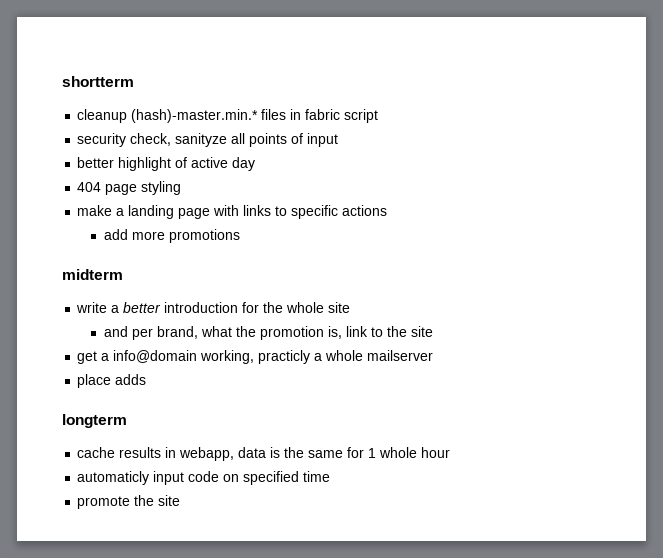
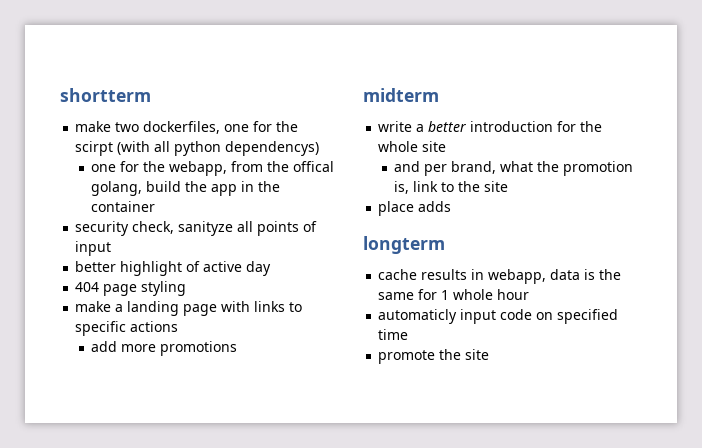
- cleanup (hash)-master.min.* files in fabric script
+ make two dockerfiles, one for the scirpt (with all python dependencys)
+ one for the webapp, from the offical golang, build the app in the container
- get a info@domain working, practicly a whole mailserver

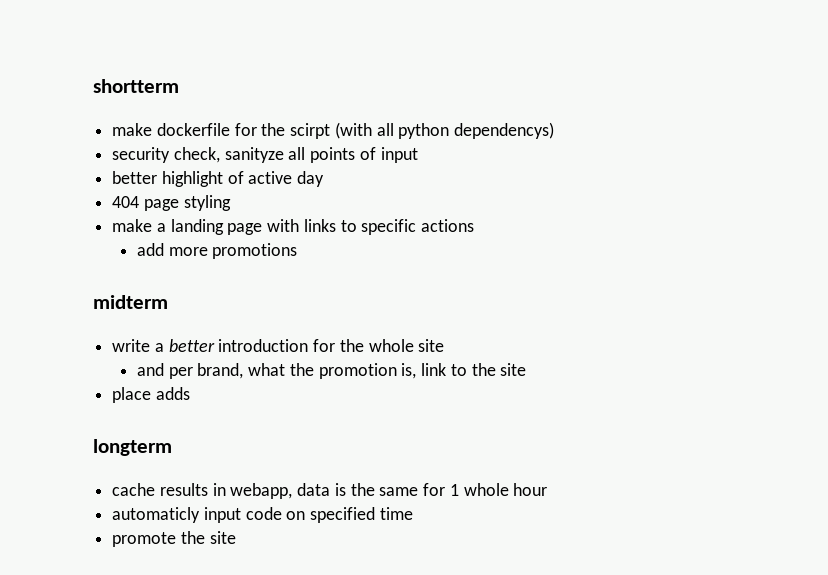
- make two dockerfiles, one for the scirpt (with all python dependencys)
+ make dockerfile for the scirpt (with all python dependencys)
- one for the webapp, from the offical golang, build the app in the container

